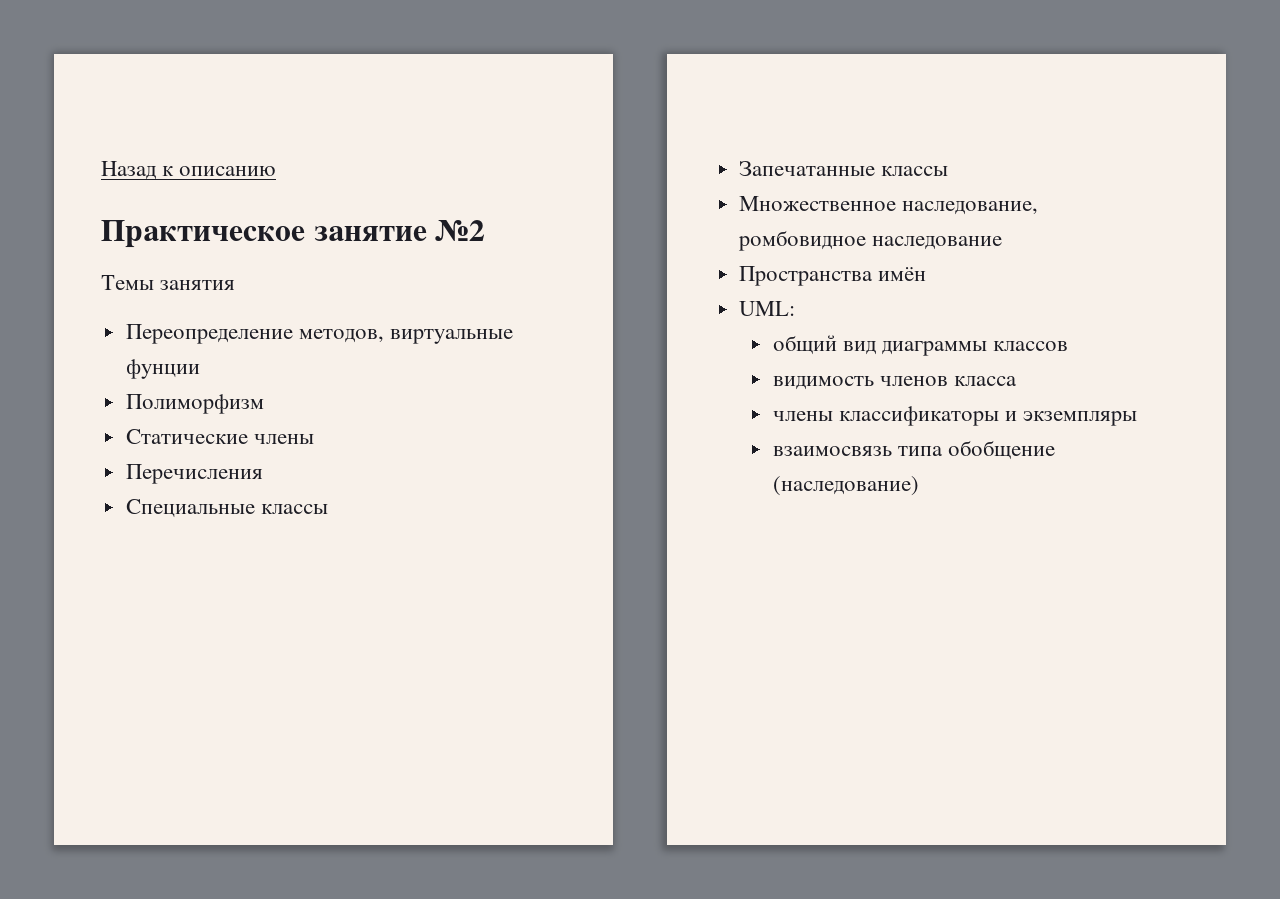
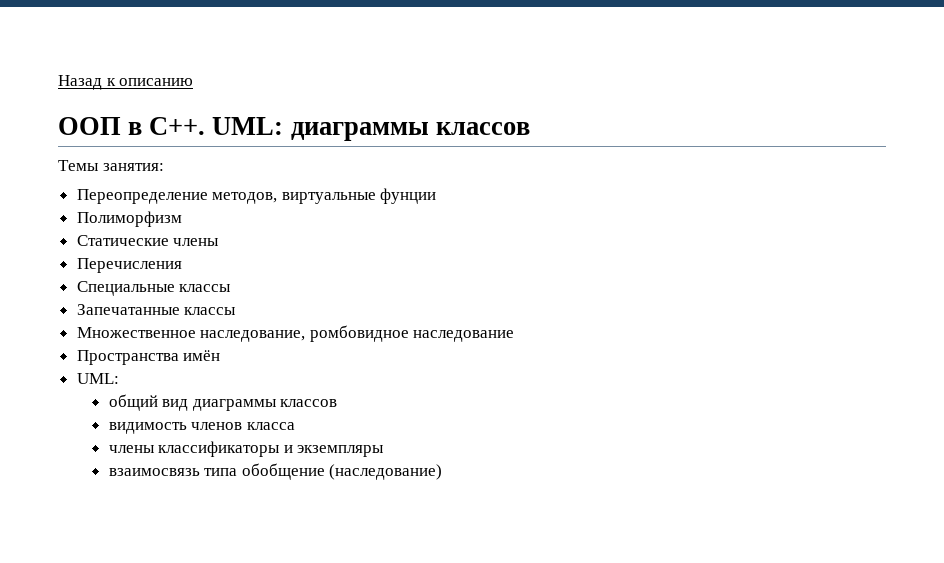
- Практическое занятие №2
+ ООП в С++. UML: диаграммы классов
- Темы занятия
+ Темы занятия:

